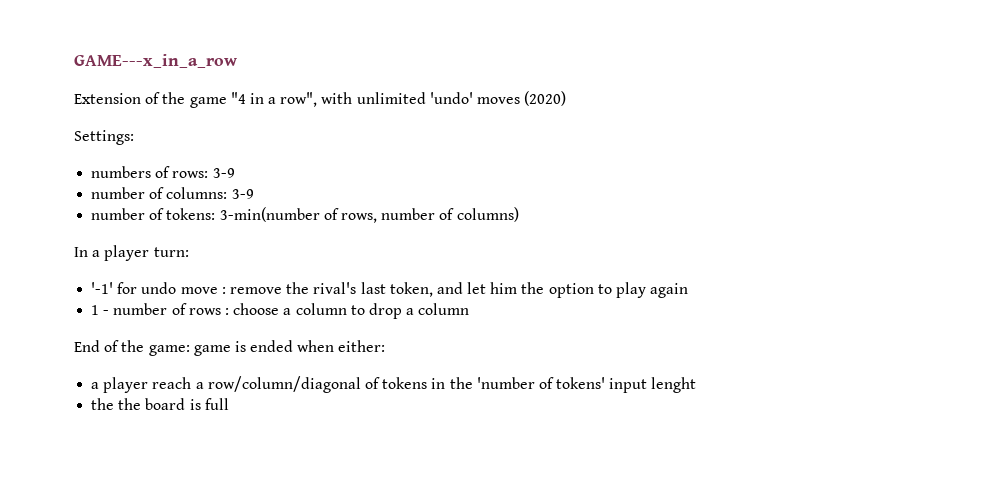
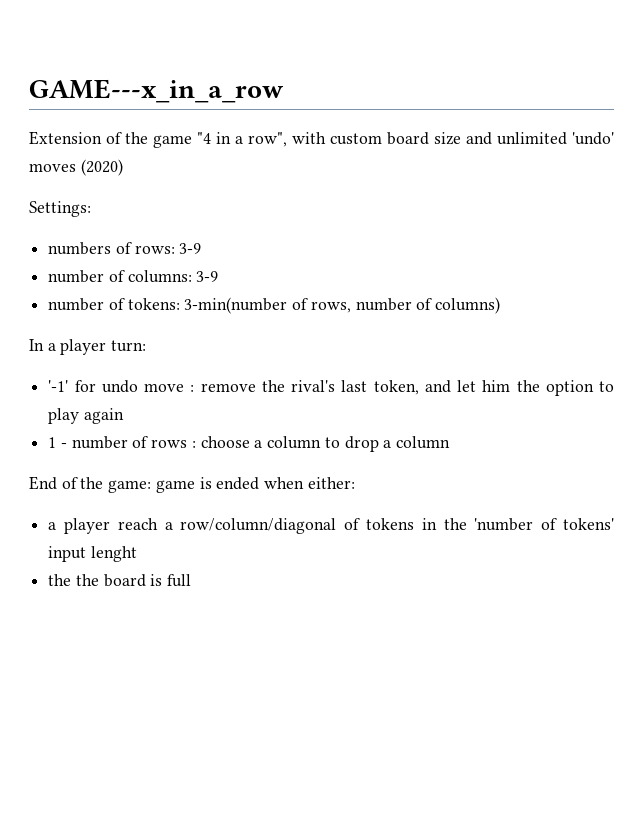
- Extension of the game "4 in a row", with unlimited 'undo' moves (2020)
+ Extension of the game "4 in a row", with custom board size and unlimited 'undo' moves (2020)

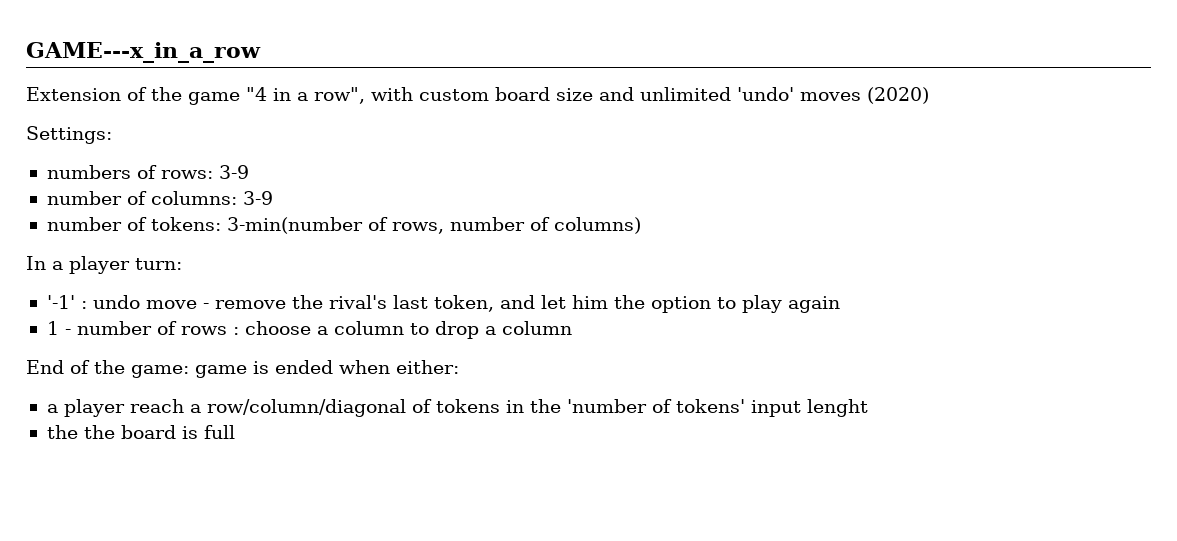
- '-1' for undo move : remove the rival's last token, and let him the option to play again
+ '-1' : undo move - remove the rival's last token, and let him the option to play again

